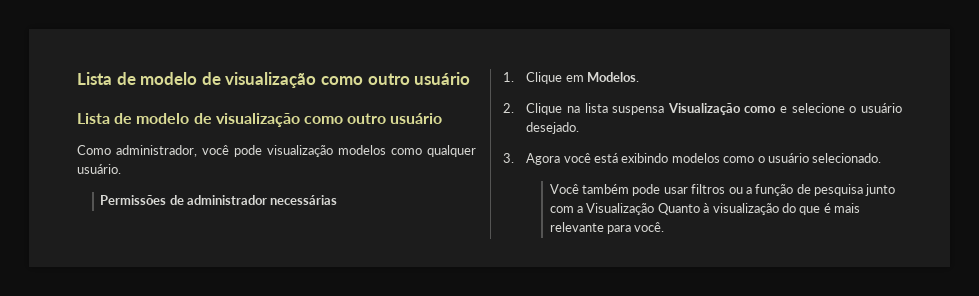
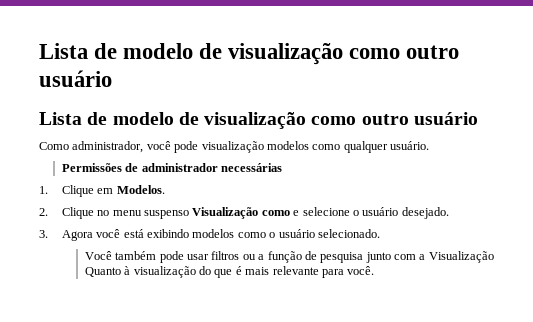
- 2. Clique na lista suspensa Visualização como e selecione o usuário desejado.
+ 2. Clique no menu suspenso Visualização como e selecione o usuário desejado.

